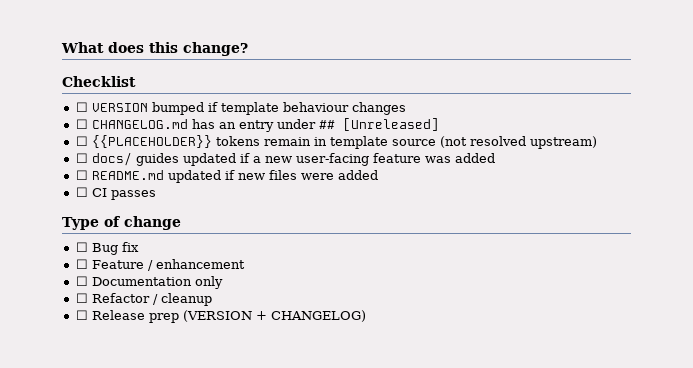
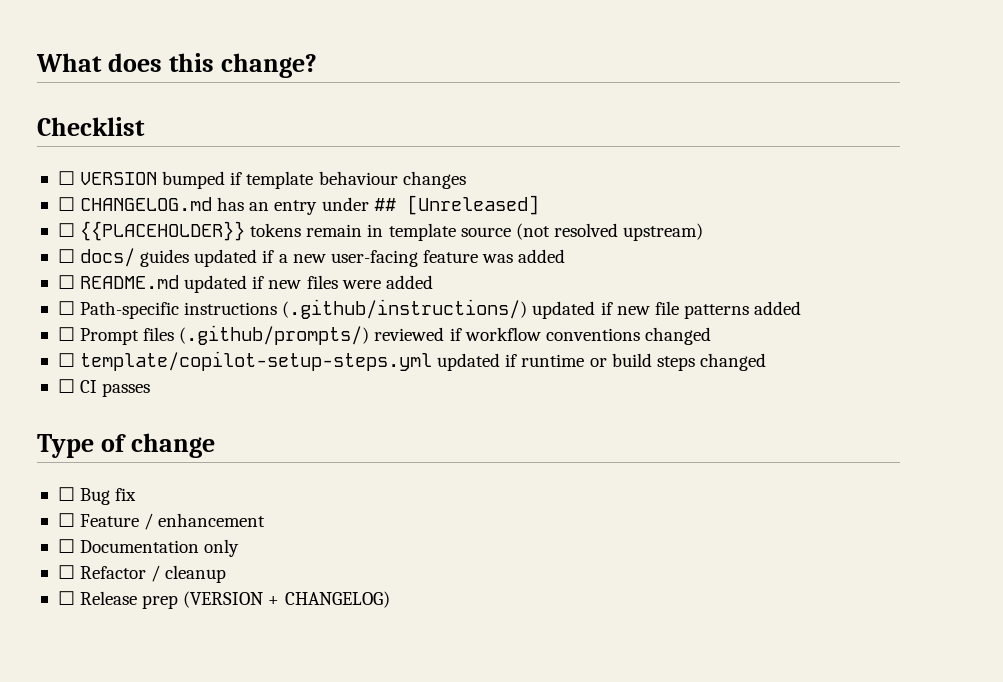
+ ☐ Path-specific instructions (.github/instructions/) updated if new file patterns added
+ ☐ Prompt files (.github/prompts/) reviewed if workflow conventions changed
+ ☐ template/copilot-setup-steps.yml updated if runtime or build steps changed

